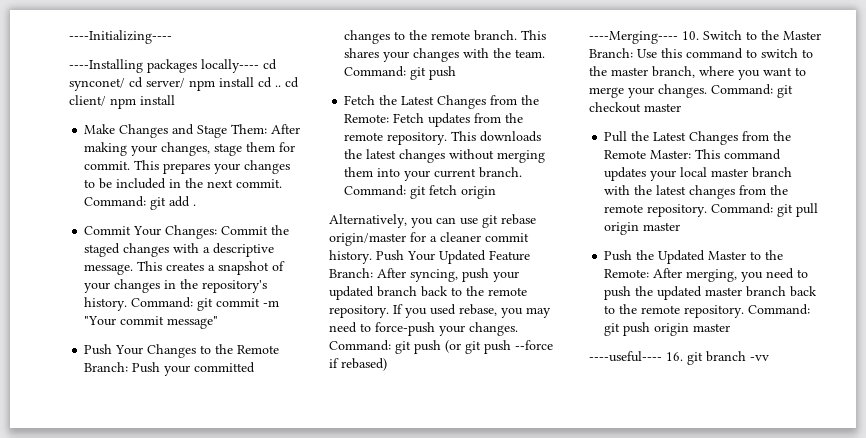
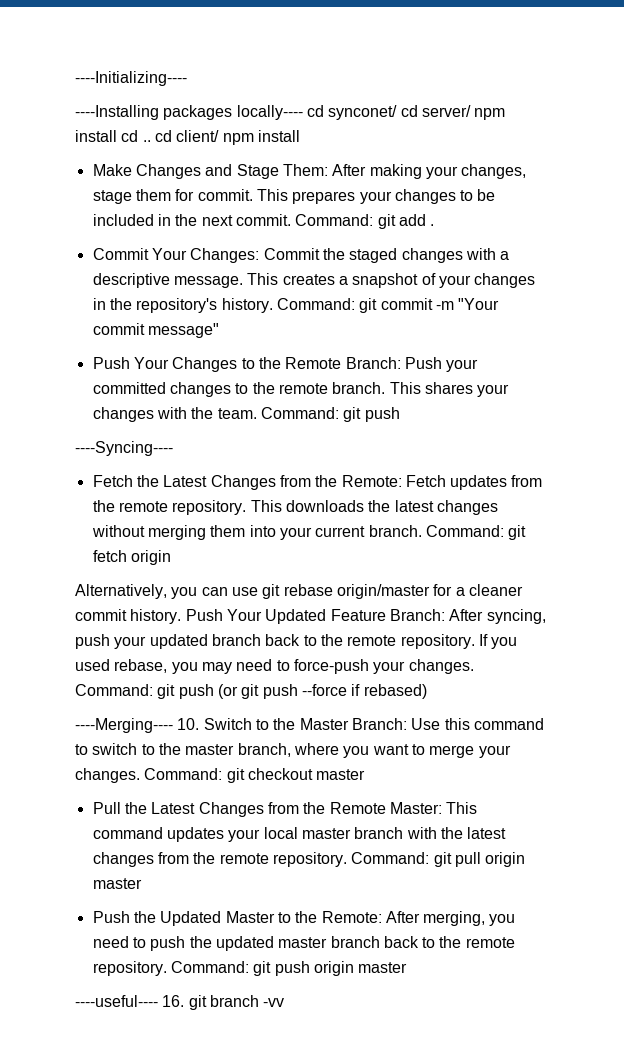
+ ----Syncing----

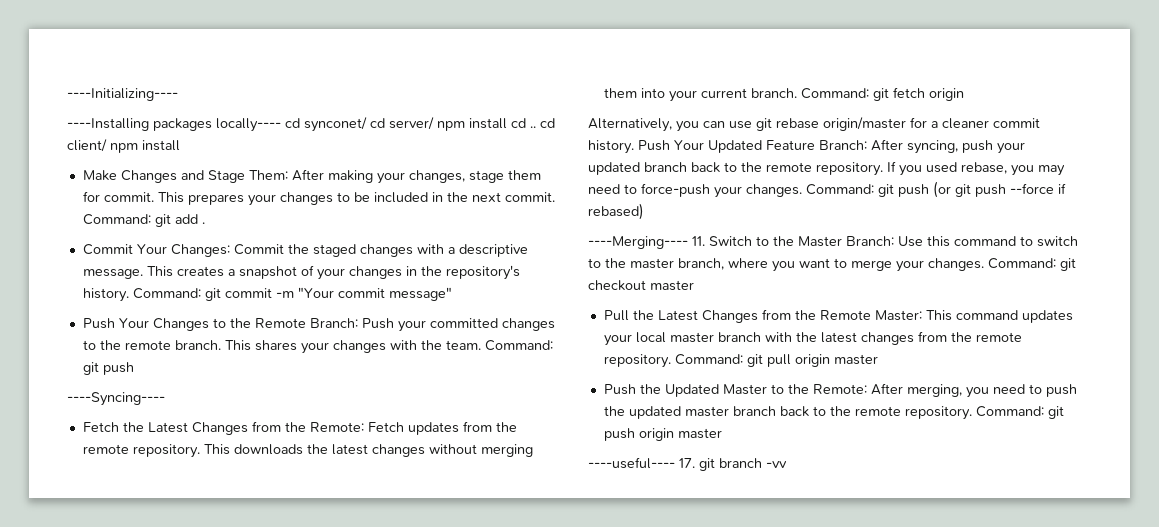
- ----Merging---- 10. Switch to the Master Branch: Use this command to switch to the master branch, where you want to merge your changes.
+ ----Merging---- 11. Switch to the Master Branch: Use this command to switch to the master branch, where you want to merge your changes.
- ----useful---- 16. git branch -vv
+ ----useful---- 17. git branch -vv

